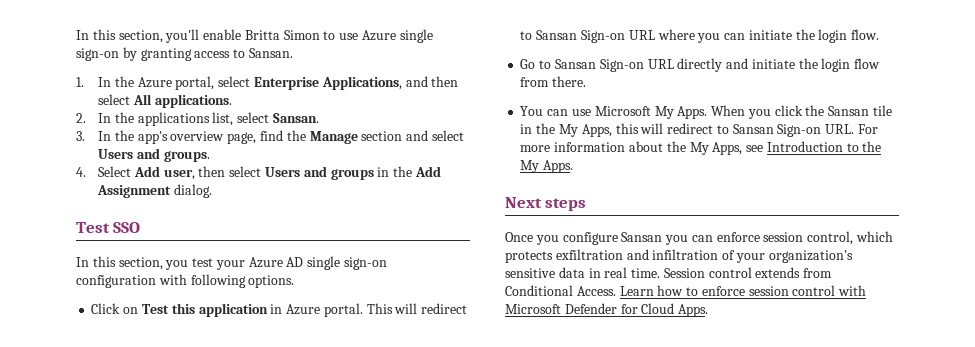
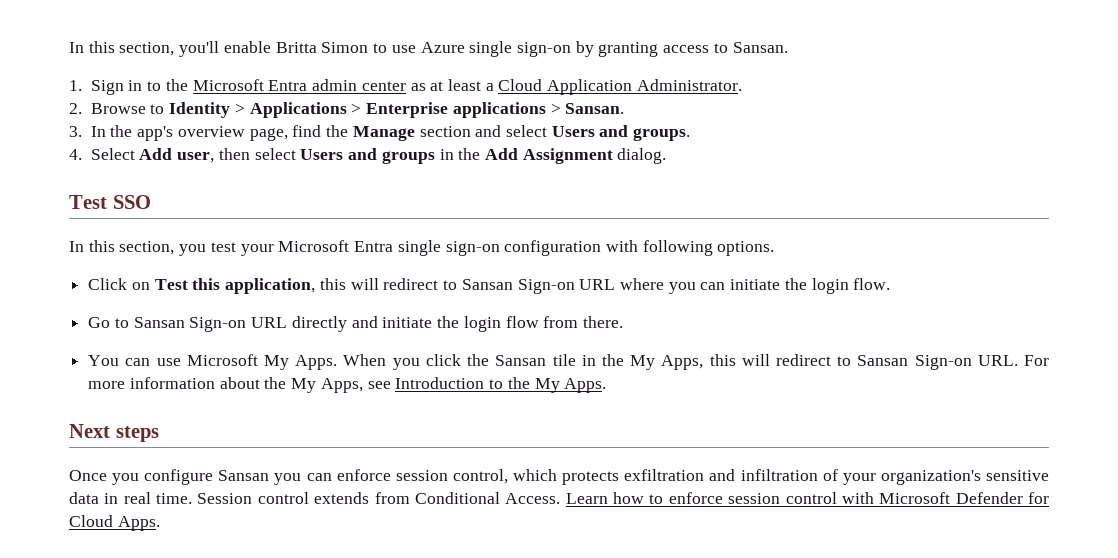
- 1. In the Azure portal, select Enterprise Applications, and then select All applications.
- 2. In the applications list, select Sansan.
+ 1. Sign in to the Microsoft Entra admin center as at least a Cloud Application Administrator.
+ 2. Browse to Identity > Applications > Enterprise applications > Sansan.
- In this section, you test your Azure AD single sign-on configuration with following options.
+ In this section, you test your Microsoft Entra single sign-on configuration with following options.
- Click on Test this application in Azure portal. This will redirect to Sansan Sign-on URL where you can initiate the login flow.
+ Click on Test this application, this will redirect to Sansan Sign-on URL where you can initiate the login flow.

